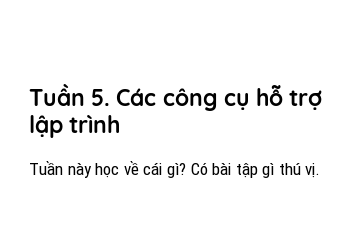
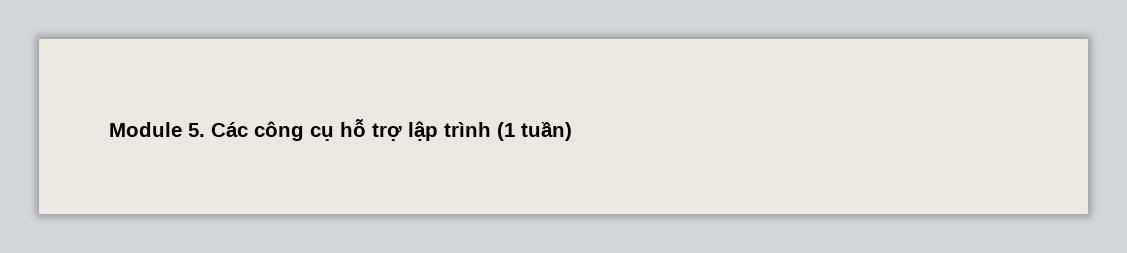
- Tuần 5. Các công cụ hỗ trợ lập trình
- Tuần này học về cái gì? Có bài tập gì thú vị.
+ Module 5. Các công cụ hỗ trợ lập trình (1 tuần)

